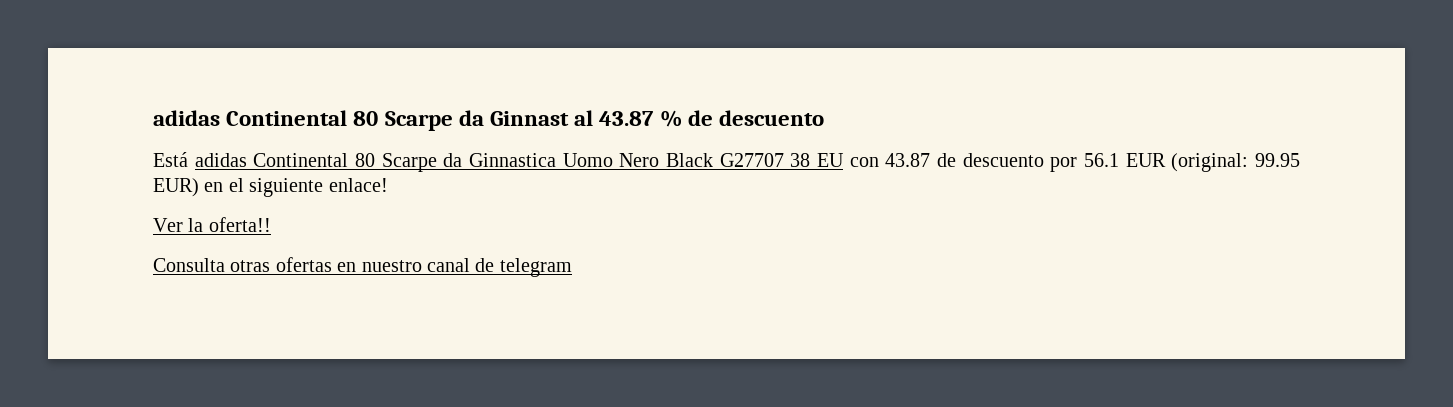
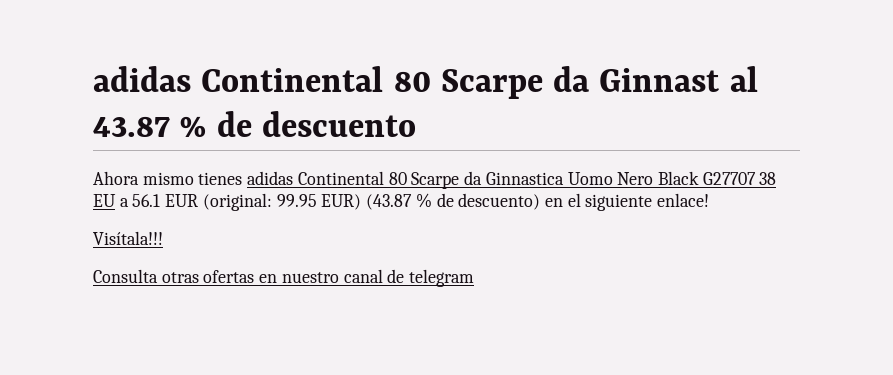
- Está adidas Continental 80 Scarpe da Ginnastica Uomo Nero Black G27707 38 EU con 43.87 de descuento por 56.1 EUR (original: 99.95 EUR) en el siguiente enlace!
+ Ahora mismo tienes adidas Continental 80 Scarpe da Ginnastica Uomo Nero Black G27707 38 EU a 56.1 EUR (original: 99.95 EUR) (43.87 % de descuento) en el siguiente enlace!
- Ver la oferta!!
+ Visítala!!!

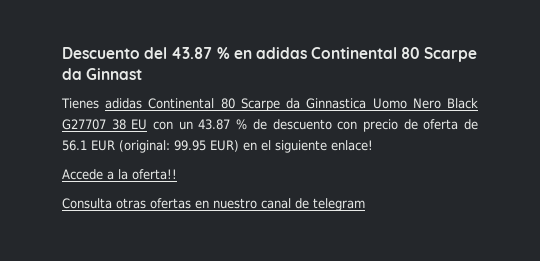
- adidas Continental 80 Scarpe da Ginnast al 43.87 % de descuento
- Ahora mismo tienes adidas Continental 80 Scarpe da Ginnastica Uomo Nero Black G27707 38 EU a 56.1 EUR (original: 99.95 EUR) (43.87 % de descuento) en el siguiente enlace!
+ Descuento del 43.87 % en adidas Continental 80 Scarpe da Ginnast
+ Tienes adidas Continental 80 Scarpe da Ginnastica Uomo Nero Black G27707 38 EU con un 43.87 % de descuento con precio de oferta de 56.1 EUR (original: 99.95 EUR) en el siguiente enlace!
- Visítala!!!
+ Accede a la oferta!!

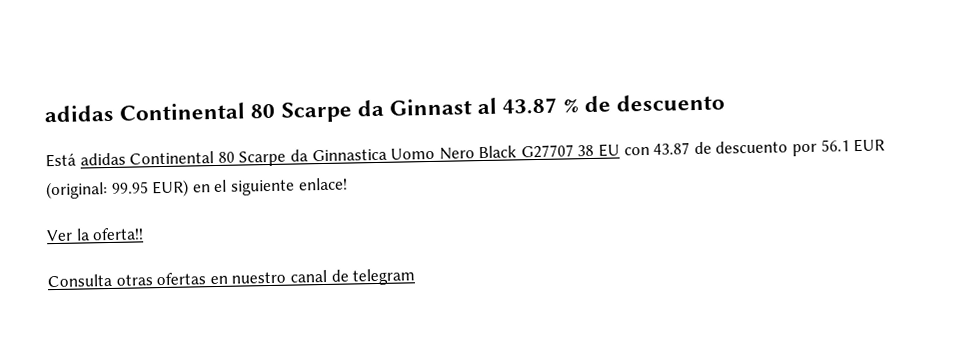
- Descuento del 43.87 % en adidas Continental 80 Scarpe da Ginnast
- Tienes adidas Continental 80 Scarpe da Ginnastica Uomo Nero Black G27707 38 EU con un 43.87 % de descuento con precio de oferta de 56.1 EUR (original: 99.95 EUR) en el siguiente enlace!
+ adidas Continental 80 Scarpe da Ginnast al 43.87 % de descuento
+ Está adidas Continental 80 Scarpe da Ginnastica Uomo Nero Black G27707 38 EU con 43.87 de descuento por 56.1 EUR (original: 99.95 EUR) en el siguiente enlace!
- Accede a la oferta!!
+ Ver la oferta!!

